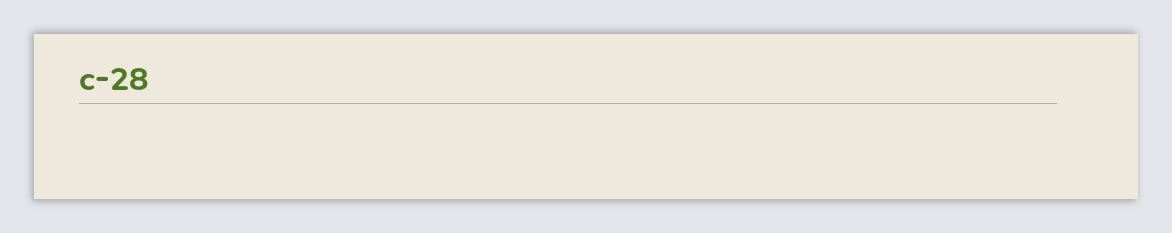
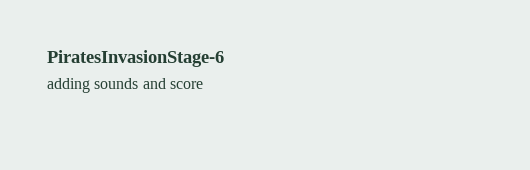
- c-28
+ PiratesInvasionStage-6
+ adding sounds and score

